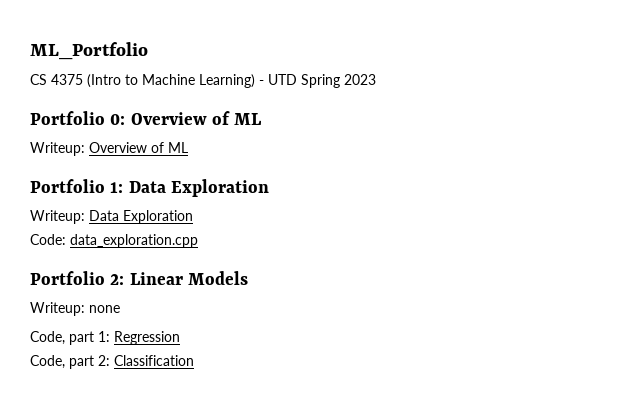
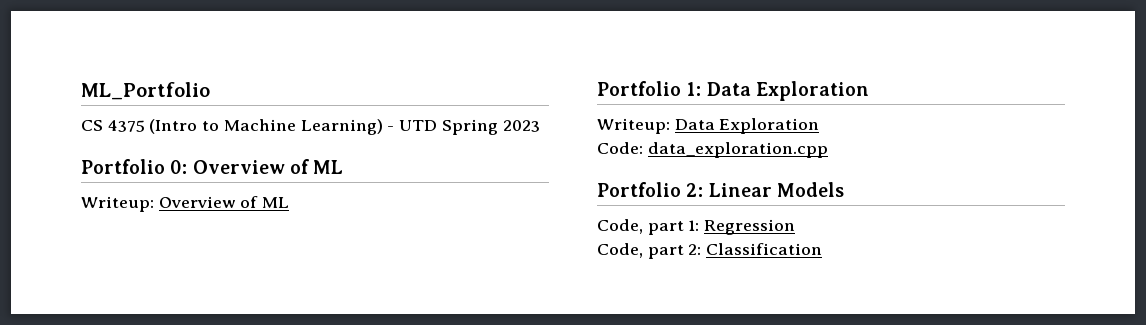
- Writeup: none

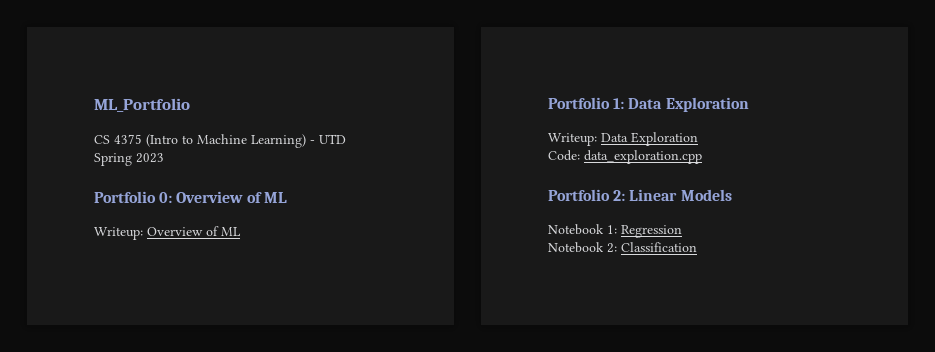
- Code, part 1: Regression
+ Notebook 1: Regression
- Code, part 2: Classification
+ Notebook 2: Classification

